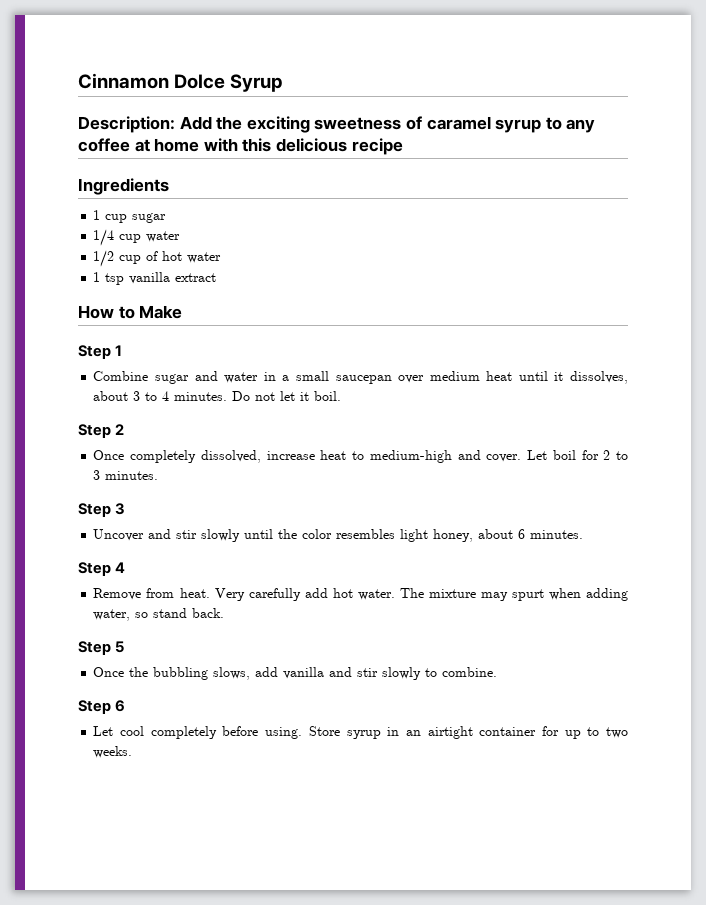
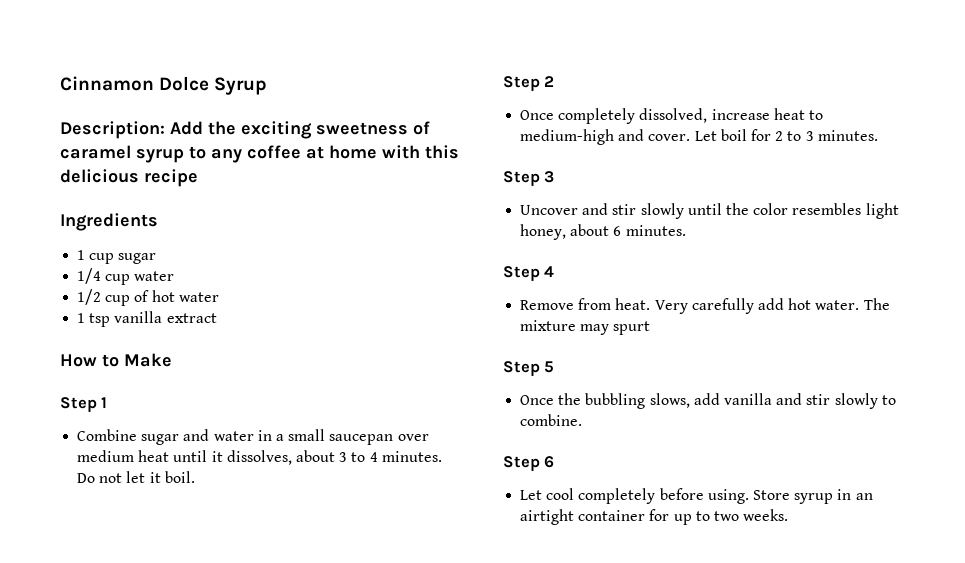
- The mixture may spurt when adding water, so stand back.
+ The mixture may spurt

